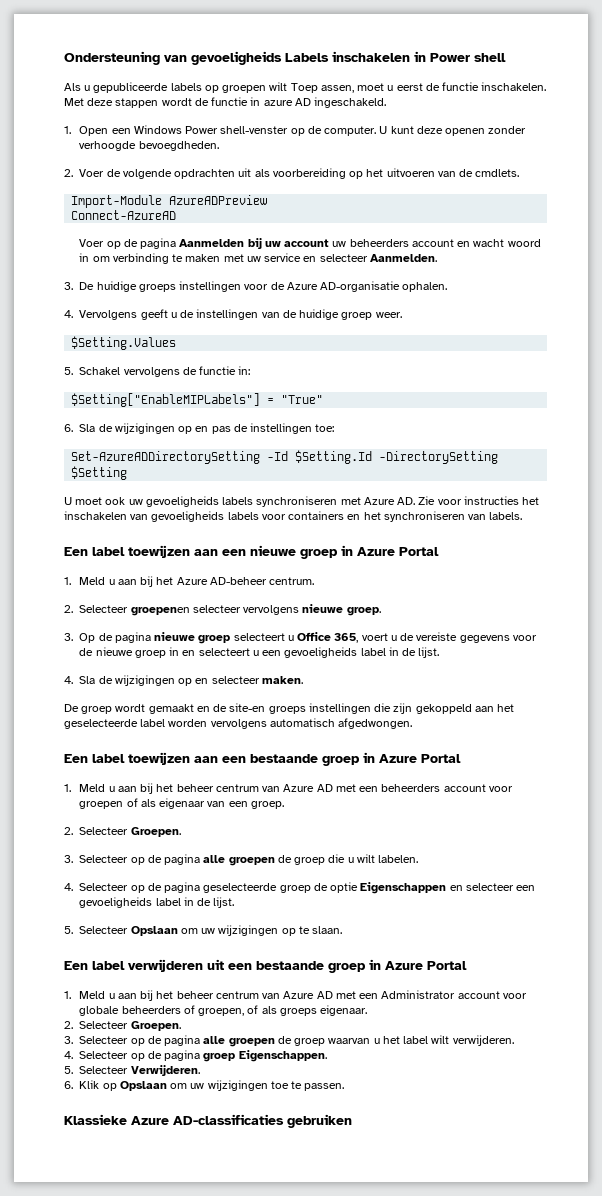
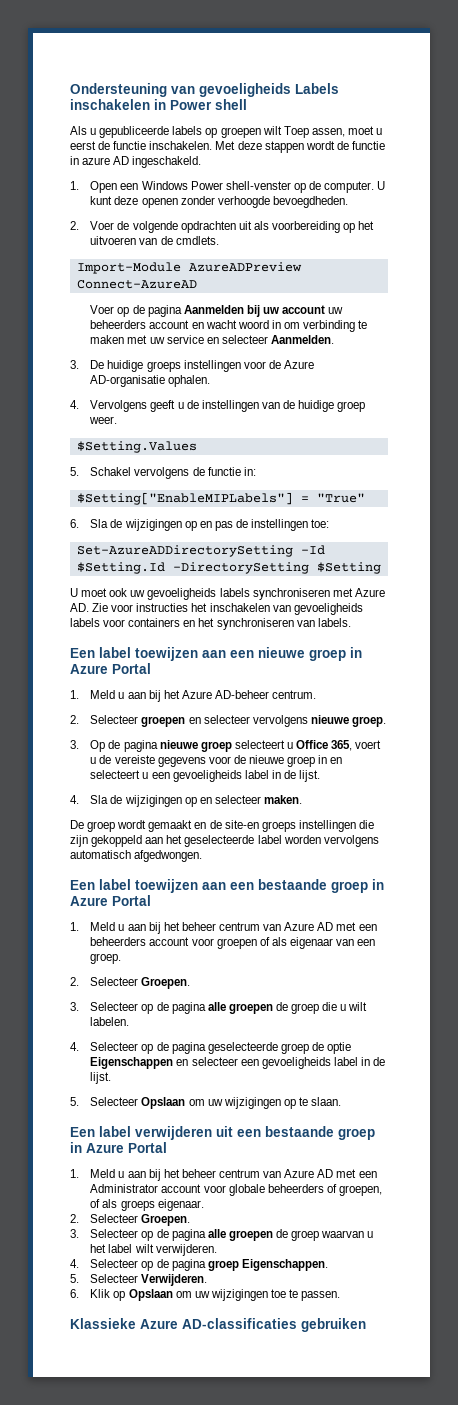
- 2. Selecteer groepenen selecteer vervolgens nieuwe groep.
+ 2. Selecteer groepen en selecteer vervolgens nieuwe groep.

